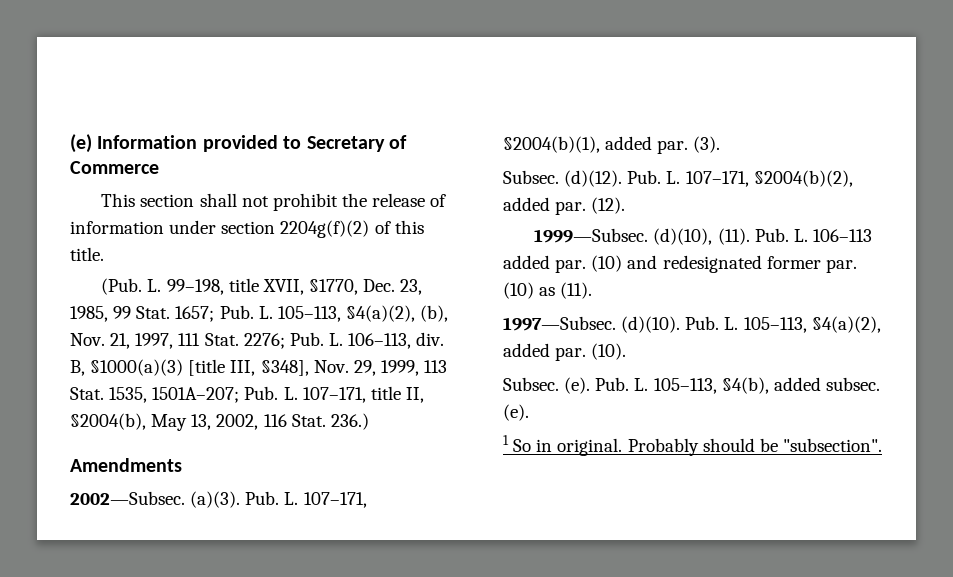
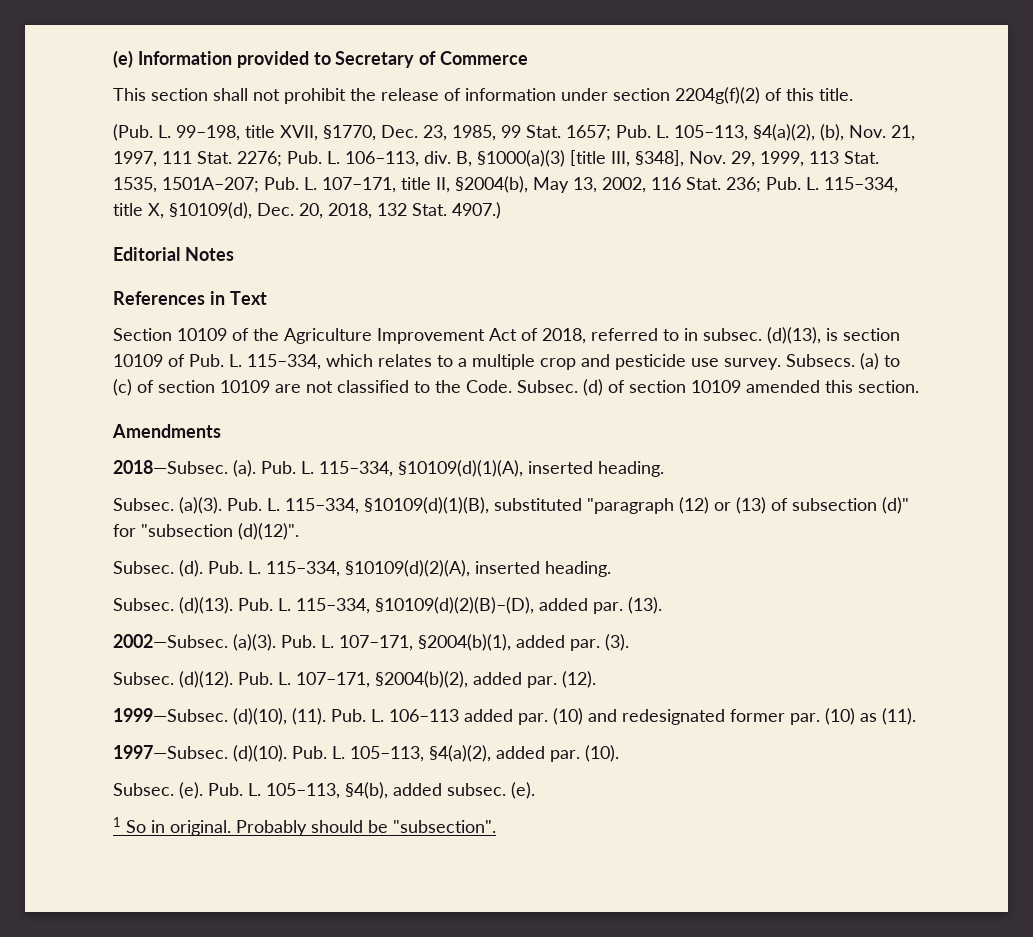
- 236.)
+ 236; Pub. L. 115–334, title X, §10109(d), Dec. 20, 2018, 132 Stat. 4907.)
+ Editorial Notes
+ References in Text
+ Section 10109 of the Agriculture Improvement Act of 2018, referred to in subsec. (d)(13), is section 10109 of Pub. L. 115–334, which relates to a multiple crop and pesticide use survey. Subsecs. (a) to (c) of section 10109 are not classified to the Code. Subsec. (d) of section 10109 amended this section.
  Amendments
+ 2018—Subsec. (a). Pub. L. 115–334, §10109(d)(1)(A), inserted heading.
+ Subsec. (a)(3). Pub. L. 115–334, §10109(d)(1)(B), substituted "paragraph (12) or (13) of subsection (d)" for "subsection (d)(12)".
+ Subsec. (d). Pub. L. 115–334, §10109(d)(2)(A), inserted heading.
+ Subsec. (d)(13). Pub. L. 115–334, §10109(d)(2)(B)–(D), added par. (13).

